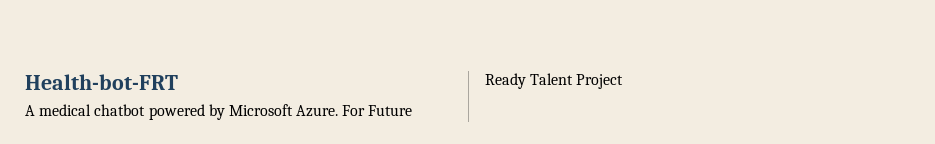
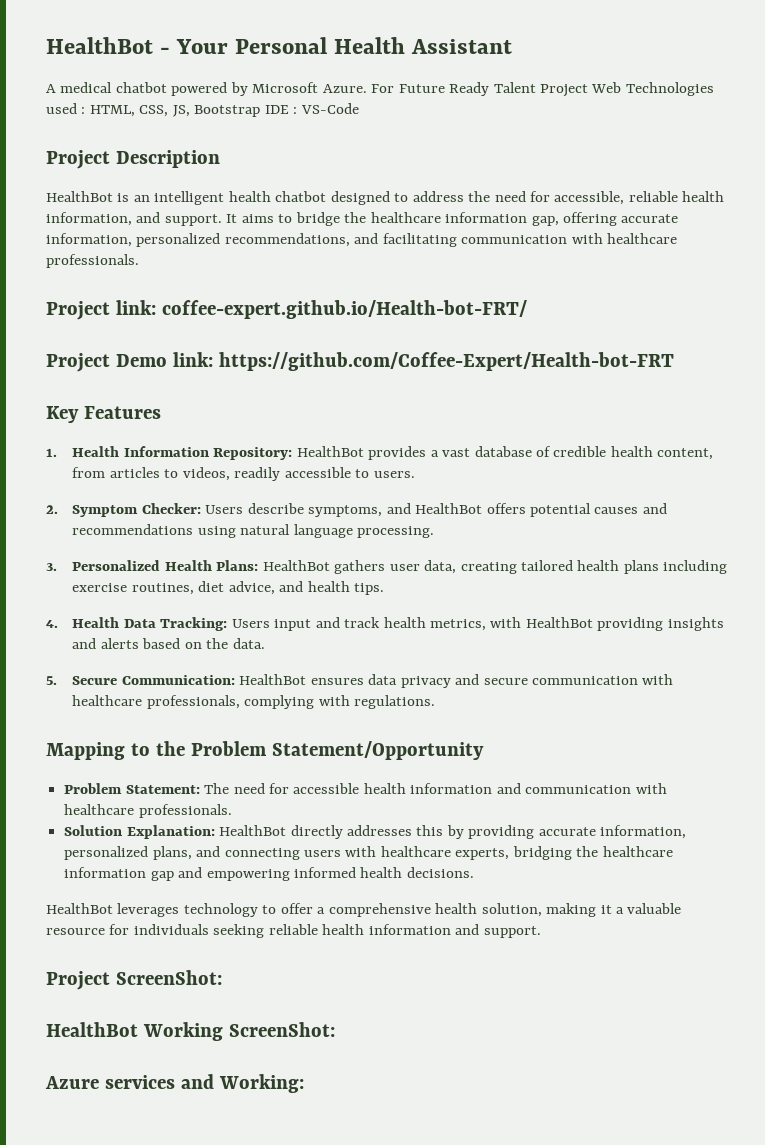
- Health-bot-FRT
+ HealthBot - Your Personal Health Assistant
- For Future Ready Talent Project
+ For Future Ready Talent Project Web Technologies used : HTML, CSS, JS, Bootstrap IDE : VS-Code
+ Project Description
+ HealthBot is an intelligent health chatbot designed to address the need for accessible, reliable health information, and support. It aims to bridge the healthcare information gap, offering accurate information, personalized recommendations, and facilitating communication with healthcare professionals.
+ Project link: coffee-expert.github.io/Health-bot-FRT/
+ Project Demo link: https://github.com/Coffee-Expert/Health-bot-FRT
+ Key Features
+ 1. Health Information Repository: HealthBot provides a vast database of credible health content, from articles to videos, readily accessible to users.
+ 2. Symptom Checker: Users describe symptoms, and HealthBot offers potential causes and recommendations using natural language processing.
+ 3. Personalized Health Plans: HealthBot gathers user data, creating tailored health plans including exercise routines, diet advice, and health tips.
+ 4. Health Data Tracking: Users input and track health metrics, with HealthBot providing insights and alerts based on the data.
+ 5. Secure Communication: HealthBot ensures data privacy and secure communication with healthcare professionals, complying with regulations.
+ Mapping to the Problem Statement/Opportunity
+ Problem Statement: The need for accessible health information and communication with healthcare professionals.
+ Solution Explanation: HealthBot directly addresses this by providing accurate information, personalized plans, and connecting users with healthcare experts, bridging the healthcare information gap and empowering informed health decisions.
+ HealthBot leverages technology to offer a comprehensive health solution, making it a valuable resource for individuals seeking reliable health information and support.
+ Project ScreenShot:
+ HealthBot Working ScreenShot:
+ Azure services and Working:

